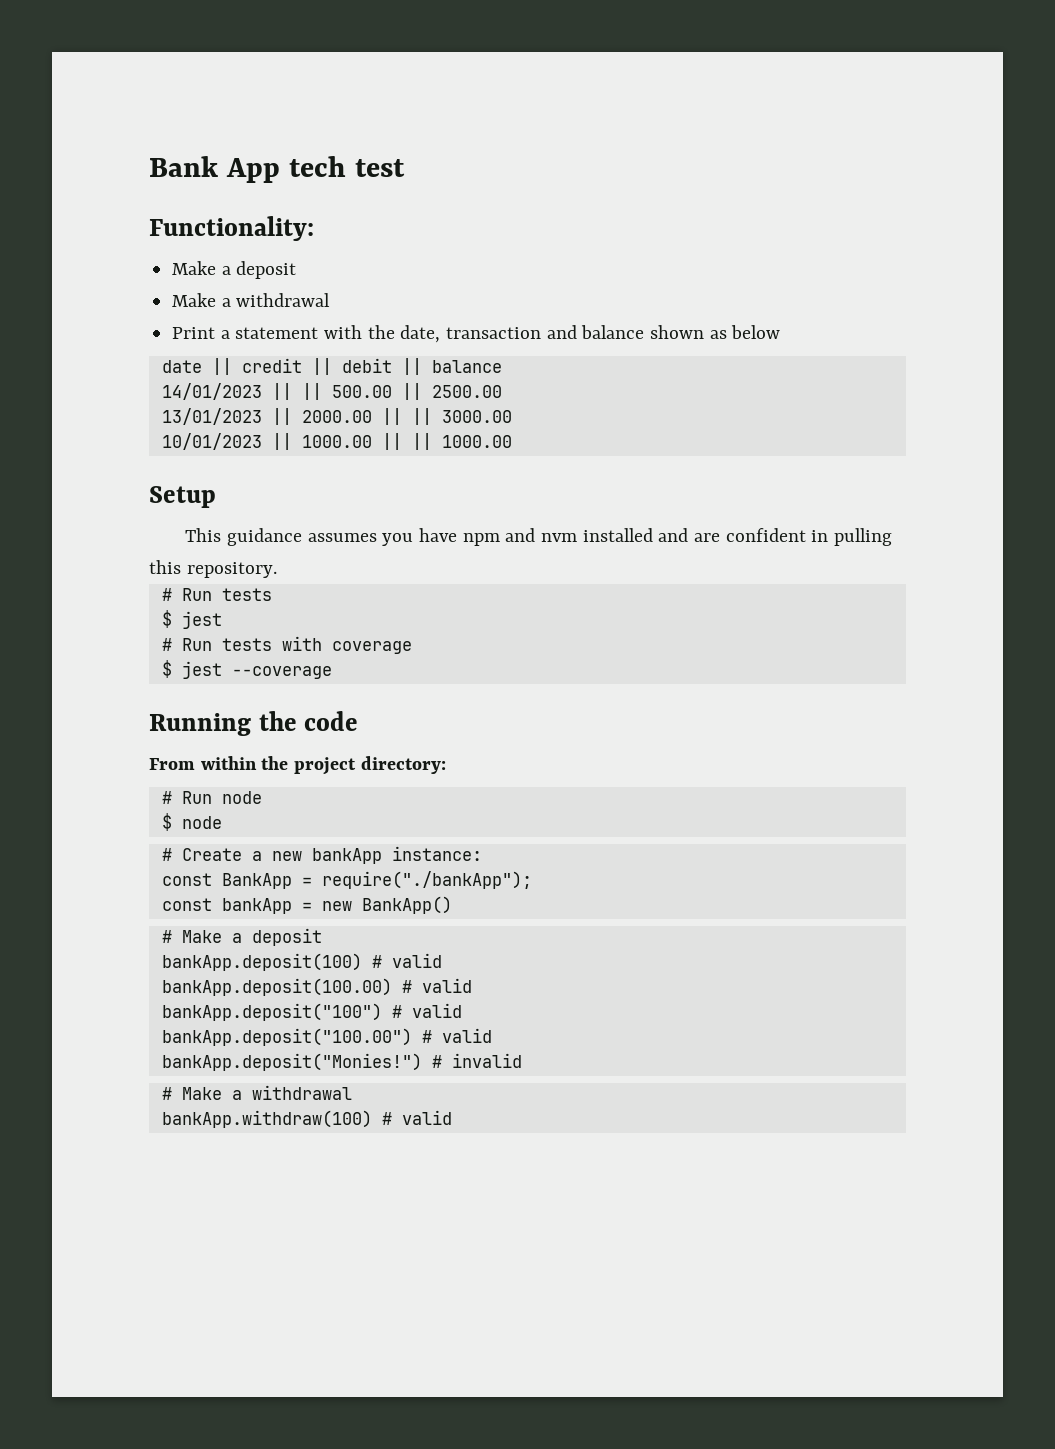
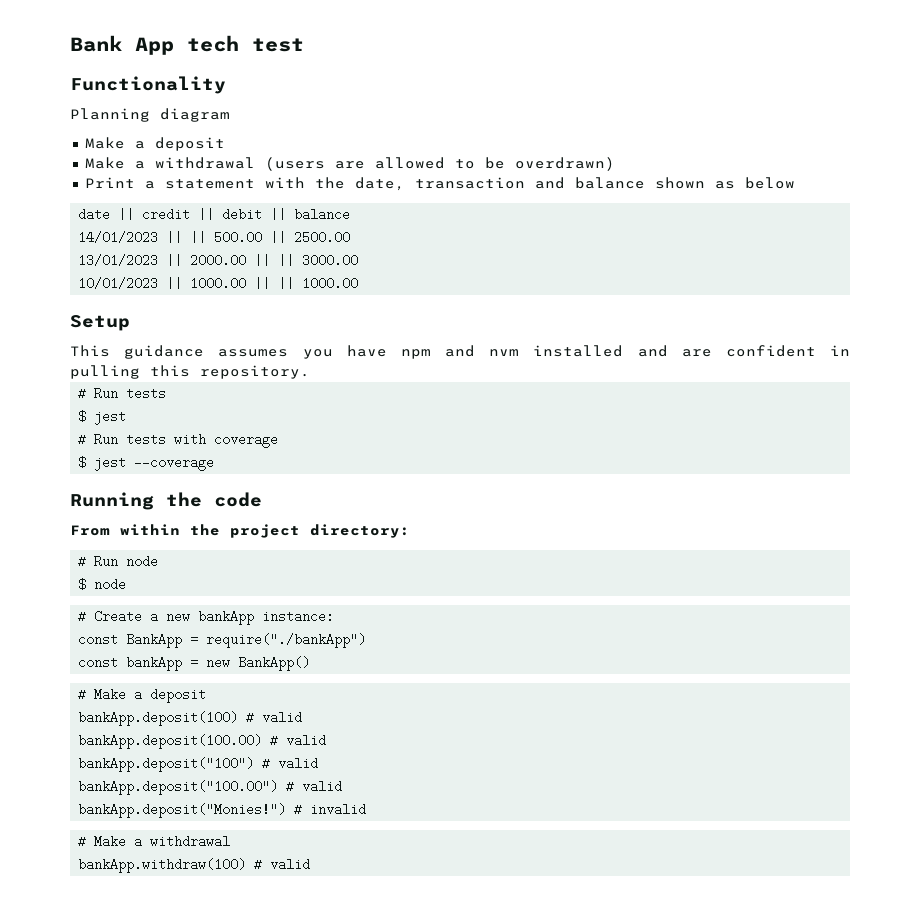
- Functionality:
+ Functionality
+ Planning diagram
  Make a deposit
- Make a withdrawal
+ Make a withdrawal (users are allowed to be overdrawn)
- const BankApp = require("./bankApp");
+ const BankApp = require("./bankApp")

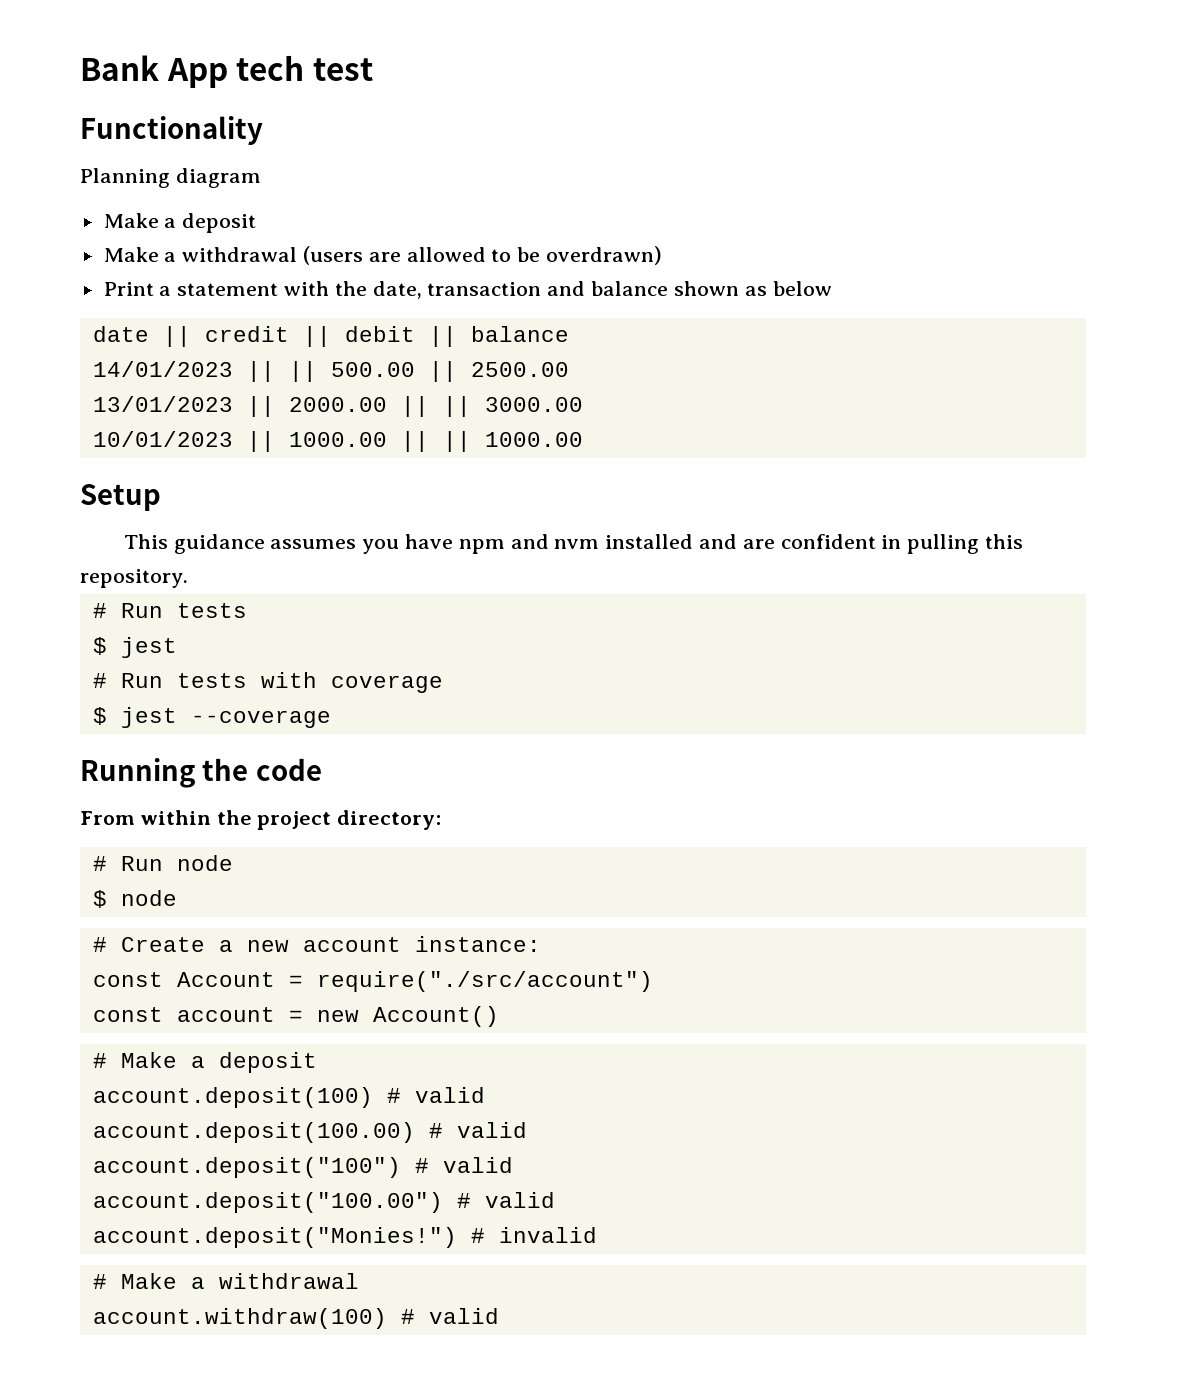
- # Create a new bankApp instance:
+ # Create a new account instance:
- const BankApp = require("./bankApp")
- const bankApp = new BankApp()
+ const Account = require("./src/account")
+ const account = new Account()
- bankApp.deposit(100) # valid
- bankApp.deposit(100.00) # valid
- bankApp.deposit("100") # valid
- bankApp.deposit("100.00") # valid
- bankApp.deposit("Monies!")
+ account.deposit(100) # valid
+ account.deposit(100.00) # valid
+ account.deposit("100") # valid
+ account.deposit("100.00") # valid
+ account.deposit("Monies!")
- bankApp.withdraw(100) # valid
+ account.withdraw(100) # valid

